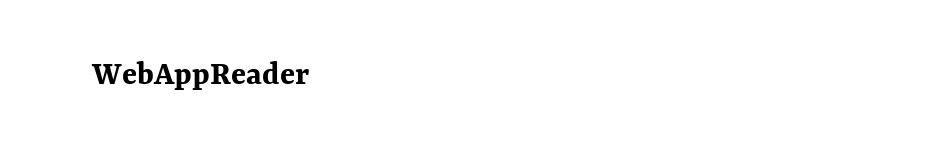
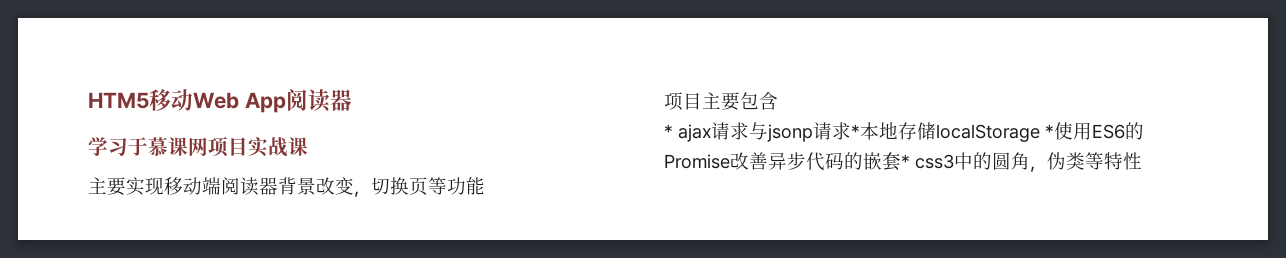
- WebAppReader
+ HTM5移动Web App阅读器
+ 学习于慕课网项目实战课
+ 主要实现移动端阅读器背景改变，切换页等功能
+ 项目主要包含
+ * ajax请求与jsonp请求*本地存储localStorage *使用ES6的Promise改善异步代码的嵌套* css3中的圆角，伪类等特性

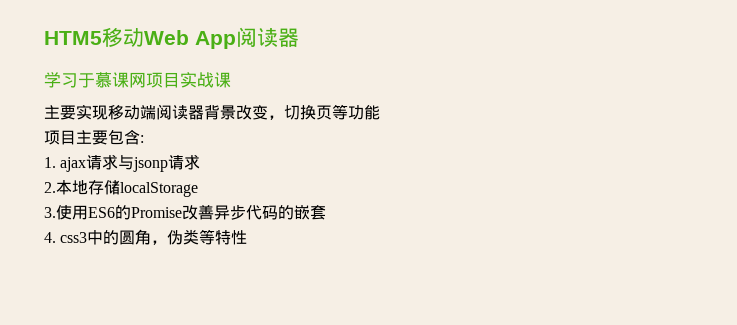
- 项目主要包含
- * ajax请求与jsonp请求*本地存储localStorage *使用ES6的Promise改善异步代码的嵌套* css3中的圆角，伪类等特性
+ 项目主要包含:
+ 1. ajax请求与jsonp请求
+ 2.本地存储localStorage
+ 3.使用ES6的Promise改善异步代码的嵌套
+ 4. css3中的圆角，伪类等特性

